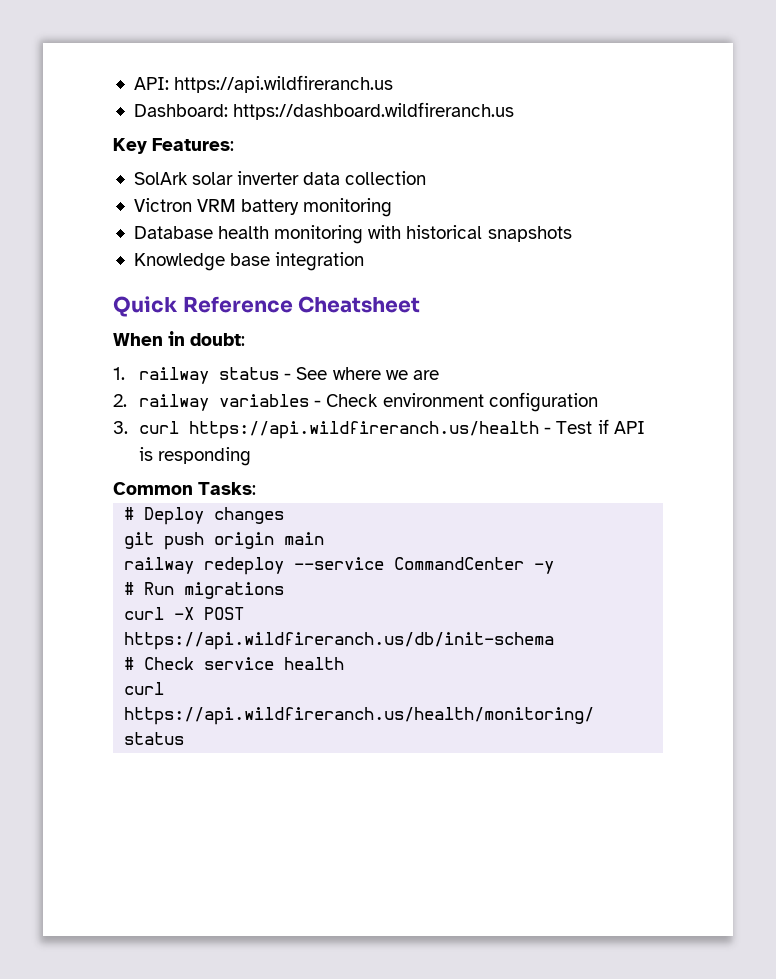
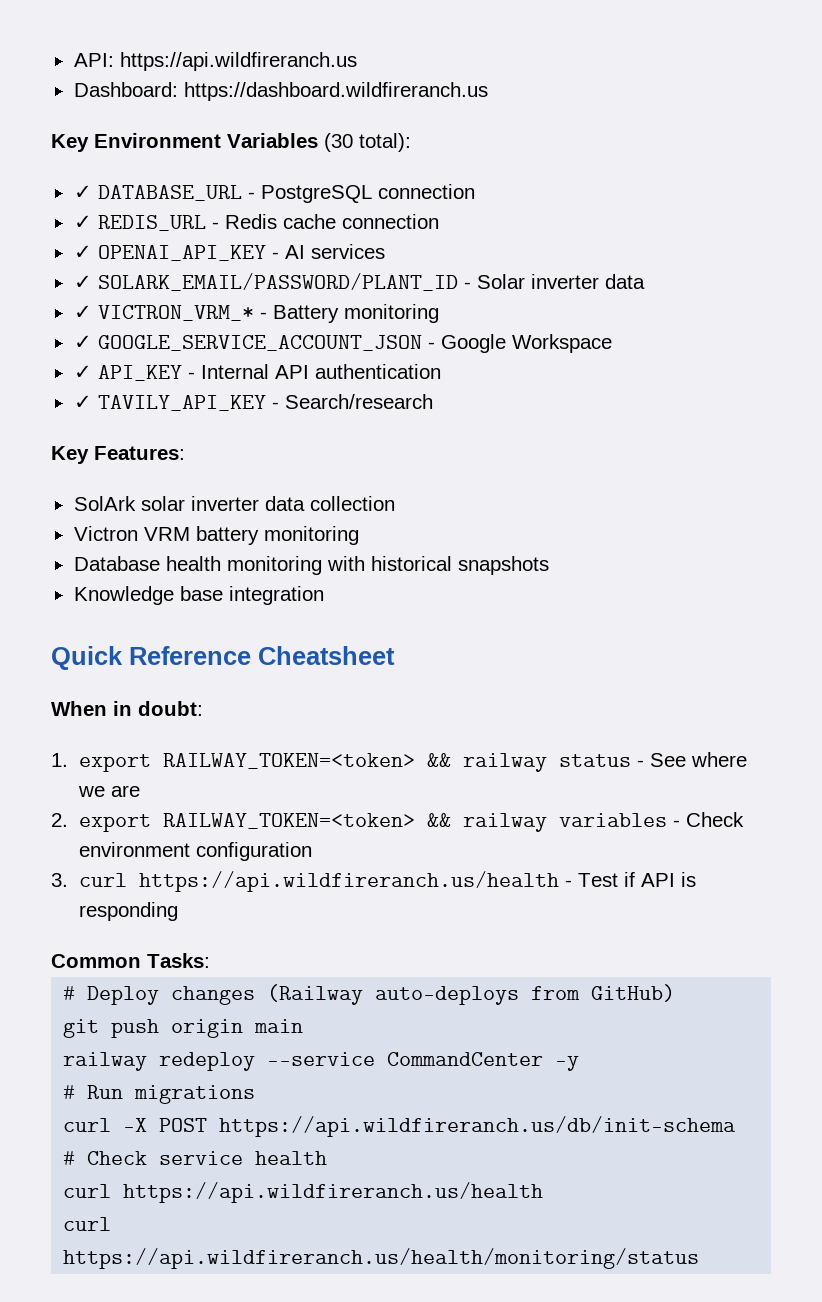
+ Key Environment Variables (30 total):
+ ✓ DATABASE_URL - PostgreSQL connection
+ ✓ REDIS_URL - Redis cache connection
+ ✓ OPENAI_API_KEY - AI services
+ ✓ SOLARK_EMAIL/PASSWORD/PLANT_ID - Solar inverter data
+ ✓ VICTRON_VRM_* - Battery monitoring
+ ✓ GOOGLE_SERVICE_ACCOUNT_JSON - Google Workspace
+ ✓ API_KEY - Internal API authentication
+ ✓ TAVILY_API_KEY - Search/research
- 1. railway status - See where we are
+ 1. export RAILWAY_TOKEN=<token> && railway status - See where we are
- 2. railway variables - Check environment configuration
+ 2. export RAILWAY_TOKEN=<token> && railway variables - Check environment configuration
- # Deploy changes
+ # Deploy changes (Railway auto-deploys from GitHub)
  # Check service health
+ curl https://api.wildfireranch.us/health

